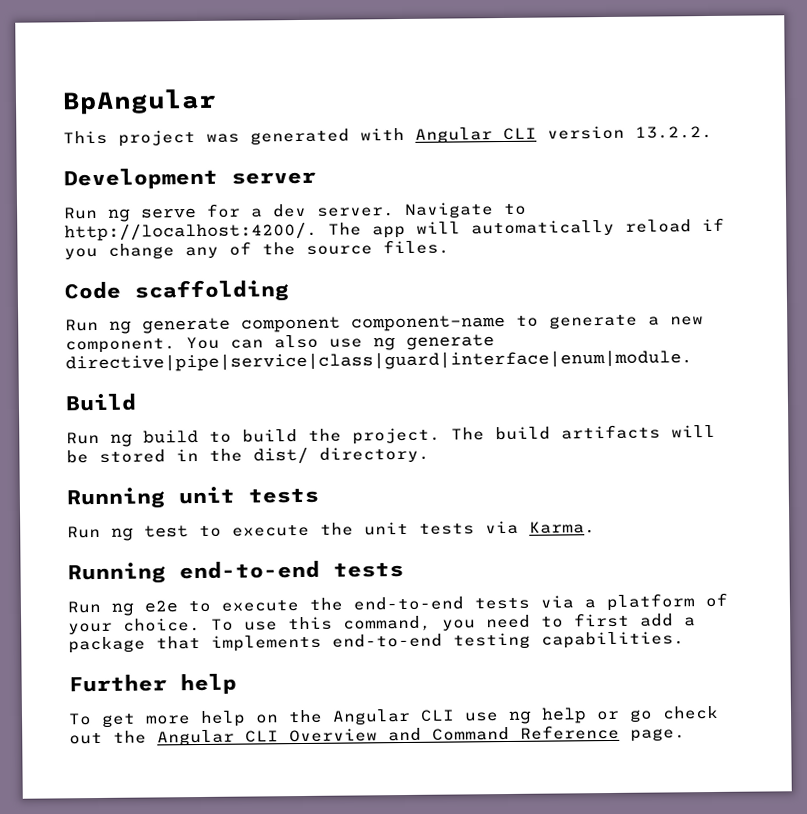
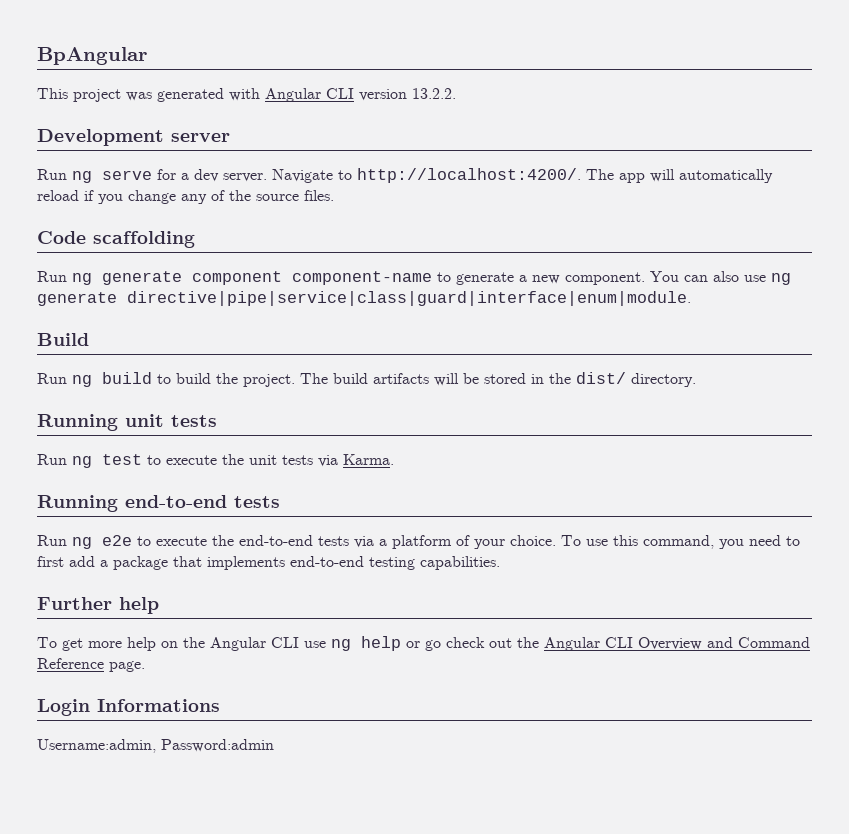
+ Login Informations
+ Username:admin, Password:admin

